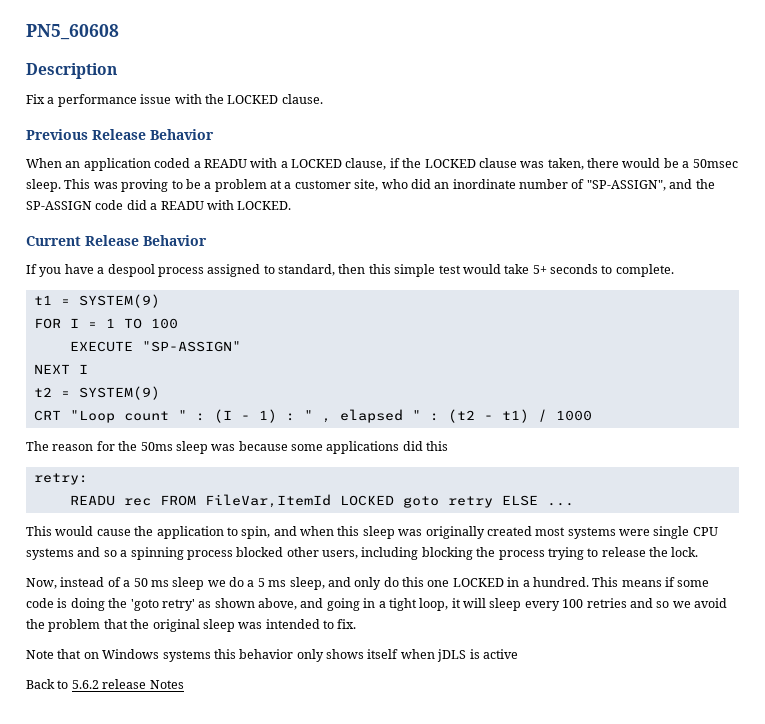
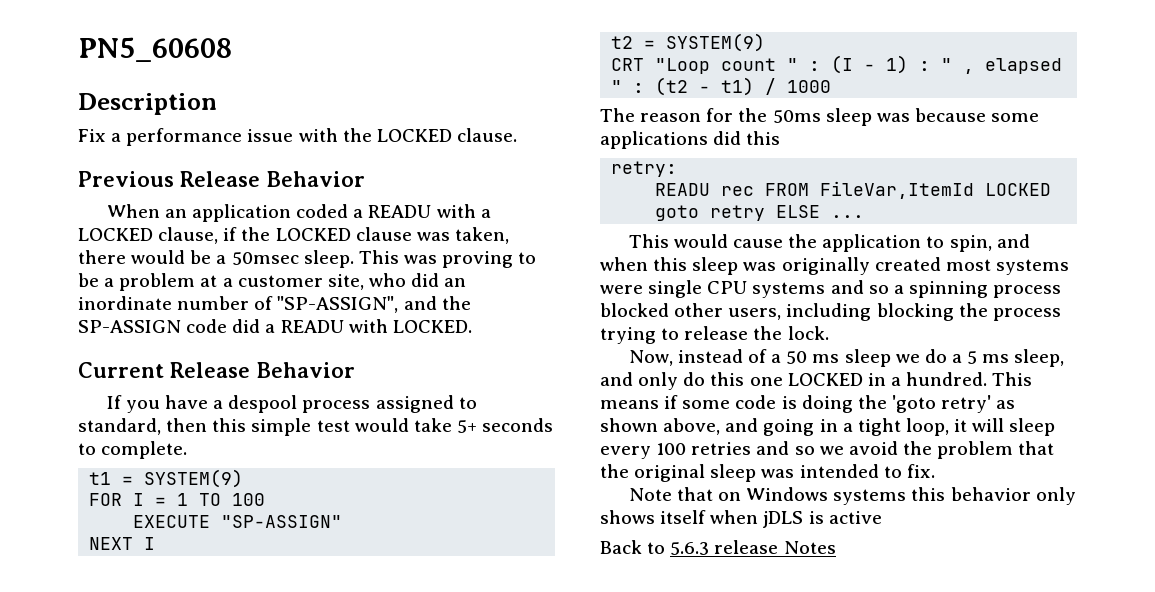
- Back to 5.6.2 release Notes
+ Back to 5.6.3 release Notes

